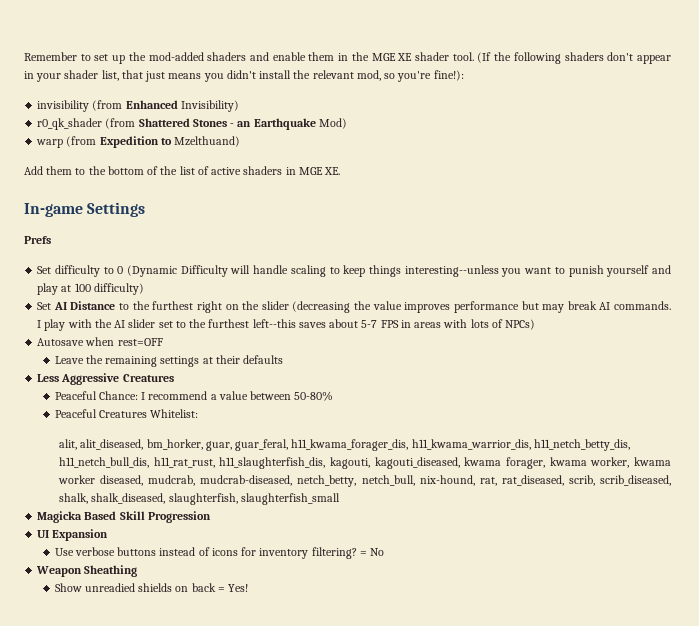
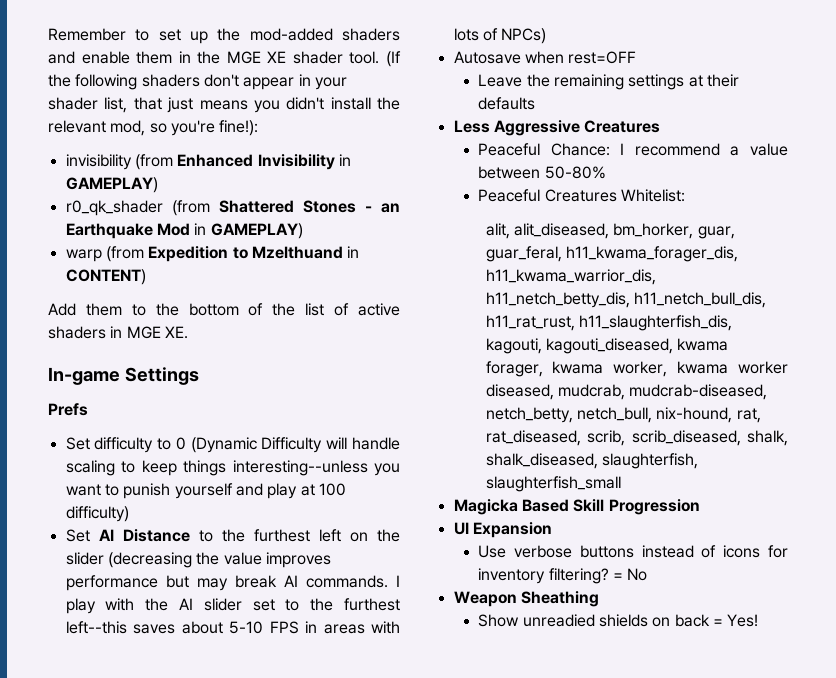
- invisibility (from Enhanced Invisibility)
+ invisibility (from Enhanced Invisibility in GAMEPLAY)
- r0_qk_shader (from Shattered Stones - an Earthquake Mod)
+ r0_qk_shader (from Shattered Stones - an Earthquake Mod in GAMEPLAY)
- warp (from Expedition to Mzelthuand)
+ warp (from Expedition to Mzelthuand in CONTENT)
- Set AI Distance to the furthest right on the slider (decreasing the value improves performance but may break AI commands.
+ Set AI Distance to the furthest left on the slider (decreasing the value improves performance but may break AI commands.
- I play with the AI slider set to the furthest left--this saves about 5-7 FPS in areas with lots of NPCs)
+ I play with the AI slider set to the furthest left--this saves about 5-10 FPS in areas with lots of NPCs)

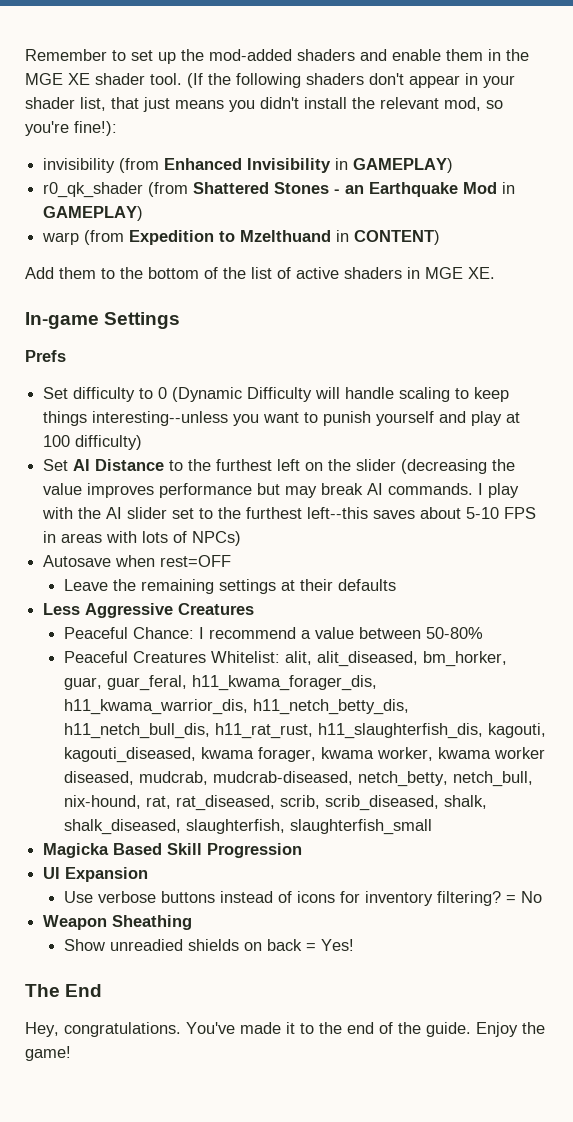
- Peaceful Creatures Whitelist:
- alit, alit_diseased, bm_horker, guar, guar_feral, h11_kwama_forager_dis, h11_kwama_warrior_dis, h11_netch_betty_dis, h11_netch_bull_dis, h11_rat_rust, h11_slaughterfish_dis, kagouti, kagouti_diseased, kwama forager, kwama worker, kwama worker diseased, mudcrab, mudcrab-diseased, netch_betty, netch_bull, nix-hound, rat, rat_diseased, scrib, scrib_diseased, shalk, shalk_diseased, slaughterfish, slaughterfish_small
+ Peaceful Creatures Whitelist: alit, alit_diseased, bm_horker, guar, guar_feral, h11_kwama_forager_dis, h11_kwama_warrior_dis, h11_netch_betty_dis, h11_netch_bull_dis, h11_rat_rust, h11_slaughterfish_dis, kagouti, kagouti_diseased, kwama forager, kwama worker, kwama worker diseased, mudcrab, mudcrab-diseased, netch_betty, netch_bull, nix-hound, rat, rat_diseased, scrib, scrib_diseased, shalk, shalk_diseased, slaughterfish, slaughterfish_small
+ The End
+ Hey, congratulations. You've made it to the end of the guide. Enjoy the game!

